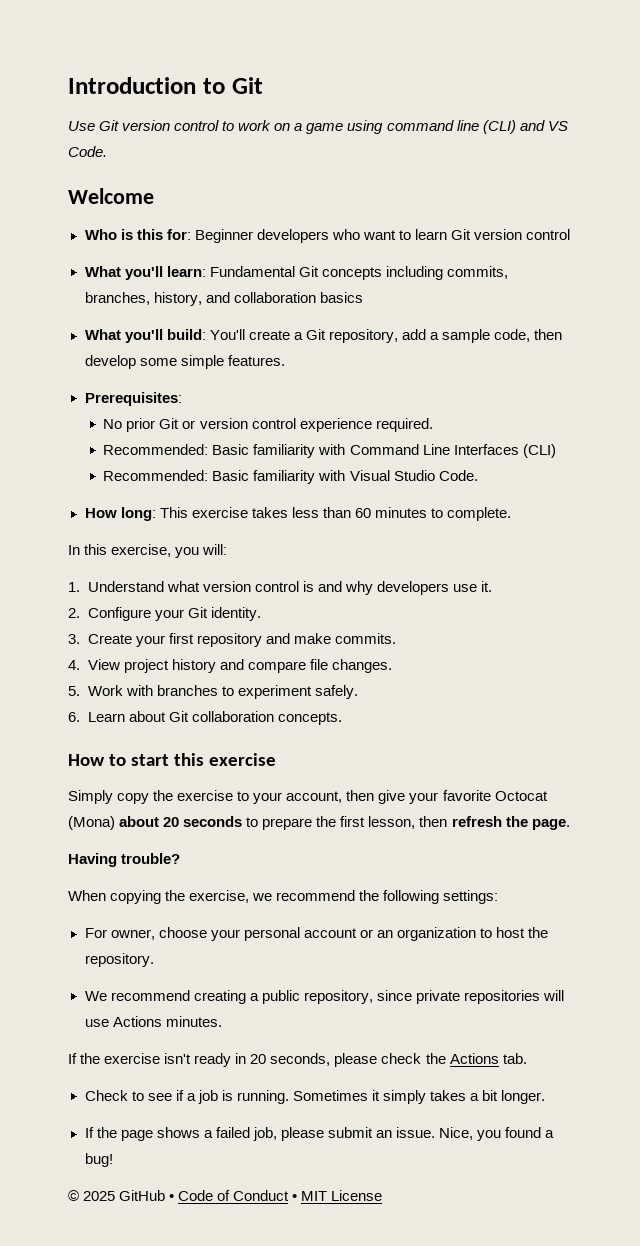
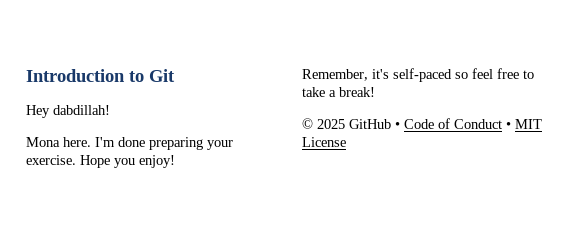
- Use Git version control to work on a game using command line (CLI) and VS Code.
- Welcome
- Who is this for: Beginner developers who want to learn Git version control
- What you'll learn: Fundamental Git concepts including commits, branches, history, and collaboration basics
- What you'll build: You'll create a Git repository, add a sample code, then develop some simple features.
- Prerequisites:
- No prior Git or version control experience required.
- Recommended: Basic familiarity with Command Line Interfaces (CLI)
- Recommended: Basic familiarity with Visual Studio Code.
- How long: This exercise takes less than 60 minutes to complete.
- In this exercise, you will:
- 1. Understand what version control is and why developers use it.
- 2. Configure your Git identity.
- 3. Create your first repository and make commits.
- 4. View project history and compare file changes.
- 5. Work with branches to experiment safely.
- 6. Learn about Git collaboration concepts.
- How to start this exercise
- Simply copy the exercise to your account, then give your favorite Octocat (Mona) about 20 seconds to prepare the first lesson, then refresh the page.
- Having trouble?
- When copying the exercise, we recommend the following settings:
- For owner, choose your personal account or an organization to host the repository.
- We recommend creating a public repository, since private repositories will use Actions minutes.
- If the exercise isn't ready in 20 seconds, please check the Actions tab.
- Check to see if a job is running. Sometimes it simply takes a bit longer.
- If the page shows a failed job, please submit an issue. Nice, you found a bug!
+ Hey dabdillah!
+ Mona here. I'm done preparing your exercise. Hope you enjoy!
+ Remember, it's self-paced so feel free to take a break!

